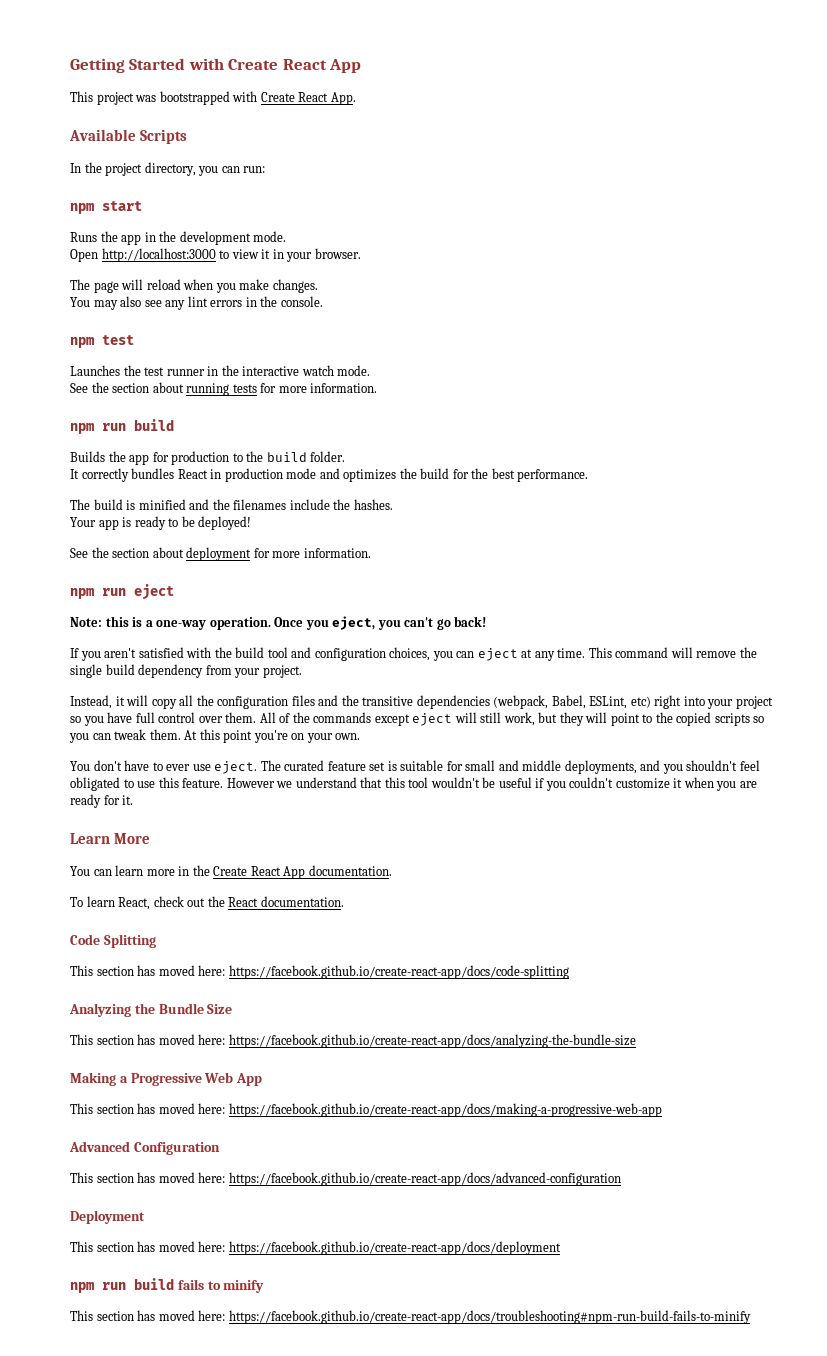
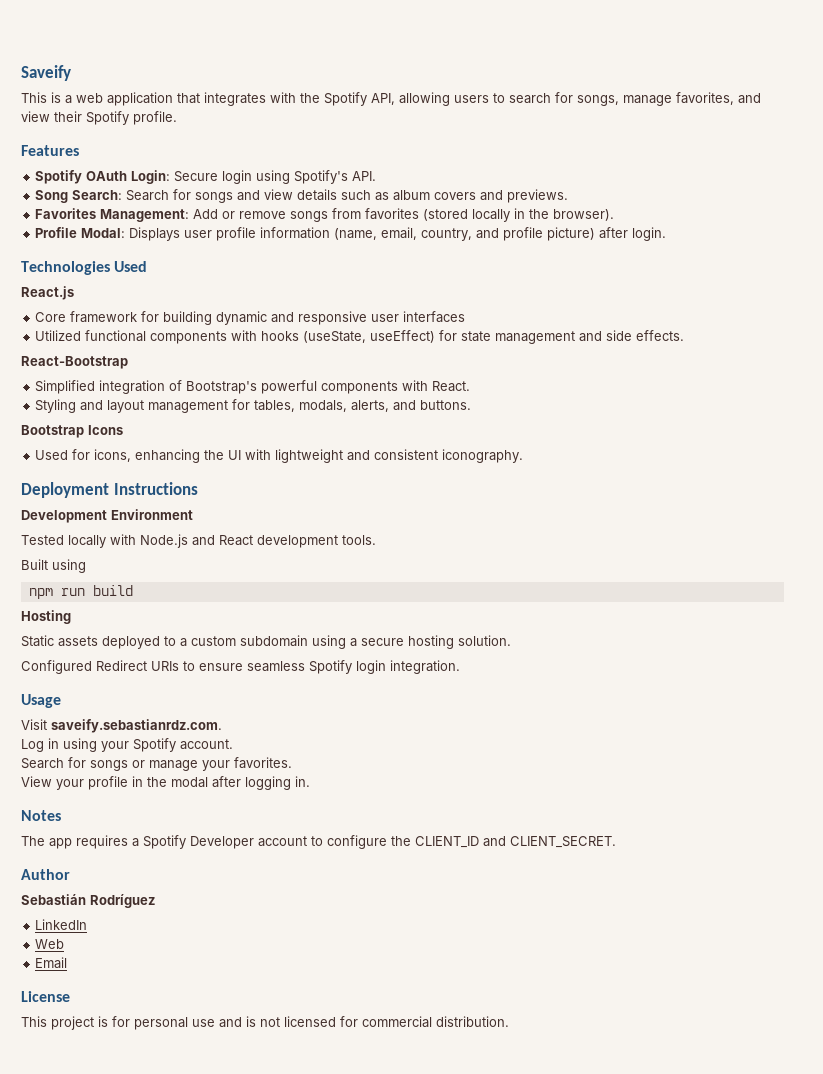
- Getting Started with Create React App
- This project was bootstrapped with Create React App.
- Available Scripts
- In the project directory, you can run:
- npm start
- Runs the app in the development mode.
- Open http://localhost:3000 to view it in your browser.
- The page will reload when you make changes.
- You may also see any lint errors in the console.
- npm test
- Launches the test runner in the interactive watch mode.
- See the section about running tests for more information.
+ Saveify
+ This is a web application that integrates with the Spotify API, allowing users to search for songs, manage favorites, and view their Spotify profile.
+ Features
+ Spotify OAuth Login: Secure login using Spotify's API.
+ Song Search: Search for songs and view details such as album covers and previews.
+ Favorites Management: Add or remove songs from favorites (stored locally in the browser).
+ Profile Modal: Displays user profile information (name, email, country, and profile picture) after login.
+ Technologies Used
+ React.js
+ Core framework for building dynamic and responsive user interfaces
+ Utilized functional components with hooks (useState, useEffect) for state management and side effects.
+ React-Bootstrap
+ Simplified integration of Bootstrap's powerful components with React.
+ Styling and layout management for tables, modals, alerts, and buttons.
+ Bootstrap Icons
+ Used for icons, enhancing the UI with lightweight and consistent iconography.
+ Deployment Instructions
+ Development Environment
+ Tested locally with Node.js and React development tools.
+ Built using
  npm run build
- Builds the app for production to the build folder.
- It correctly bundles React in production mode and optimizes the build for the best performance.
- The build is minified and the filenames include the hashes.
- Your app is ready to be deployed!
- See the section about deployment for more information.
- npm run eject
- Note: this is a one-way operation. Once you eject, you can't go back!
- If you aren't satisfied with the build tool and configuration choices, you can eject at any time. This command will remove the single build dependency from your project.
- Instead, it will copy all the configuration files and the transitive dependencies (webpack, Babel, ESLint, etc) right into your project so you have full control over them. All of the commands except eject will still work, but they will point to the copied scripts so you can tweak them. At this point you're on your own.
- You don't have to ever use eject. The curated feature set is suitable for small and middle deployments, and you shouldn't feel obligated to use this feature. However we understand that this tool wouldn't be useful if you couldn't customize it when you are ready for it.
- Learn More
- You can learn more in the Create React App documentation.
- To learn React, check out the React documentation.
- Code Splitting
- This section has moved here: https://facebook.github.io/create-react-app/docs/code-splitting
- Analyzing the Bundle Size
- This section has moved here: https://facebook.github.io/create-react-app/docs/analyzing-the-bundle-size
- Making a Progressive Web App
- This section has moved here: https://facebook.github.io/create-react-app/docs/making-a-progressive-web-app
- Advanced Configuration
- This section has moved here: https://facebook.github.io/create-react-app/docs/advanced-configuration
- Deployment
- This section has moved here: https://facebook.github.io/create-react-app/docs/deployment
- npm run build fails to minify
- This section has moved here: https://facebook.github.io/create-react-app/docs/troubleshooting#npm-run-build-fails-to-minify
+ Hosting
+ Static assets deployed to a custom subdomain using a secure hosting solution.
+ Configured Redirect URIs to ensure seamless Spotify login integration.
+ Usage
+ Visit saveify.sebastianrdz.com.
+ Log in using your Spotify account.
+ Search for songs or manage your favorites.
+ View your profile in the modal after logging in.
+ Notes
+ The app requires a Spotify Developer account to configure the CLIENT_ID and CLIENT_SECRET.
+ Author
+ Sebastián Rodríguez
+ LinkedIn
+ Web
+ Email
+ License
+ This project is for personal use and is not licensed for commercial distribution.

